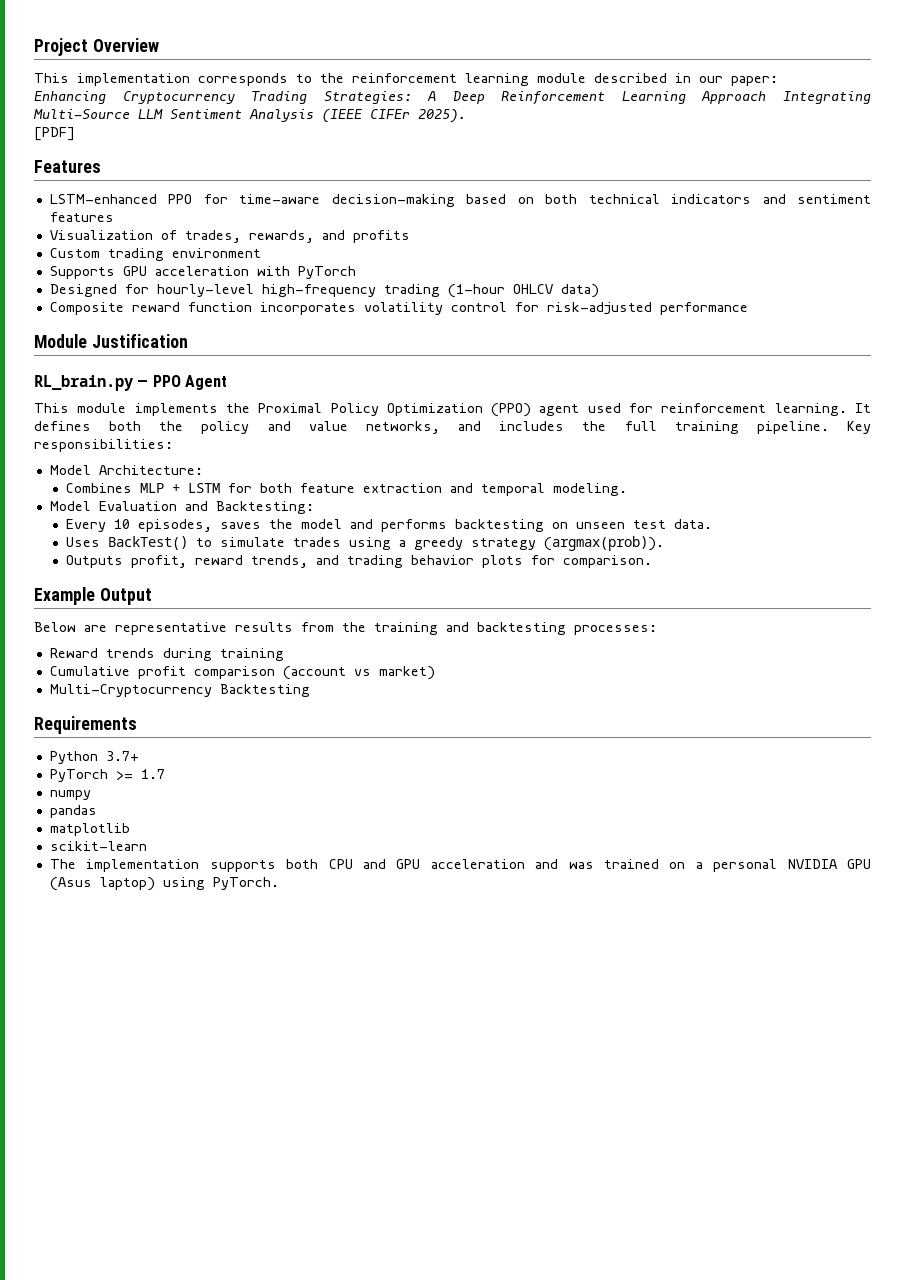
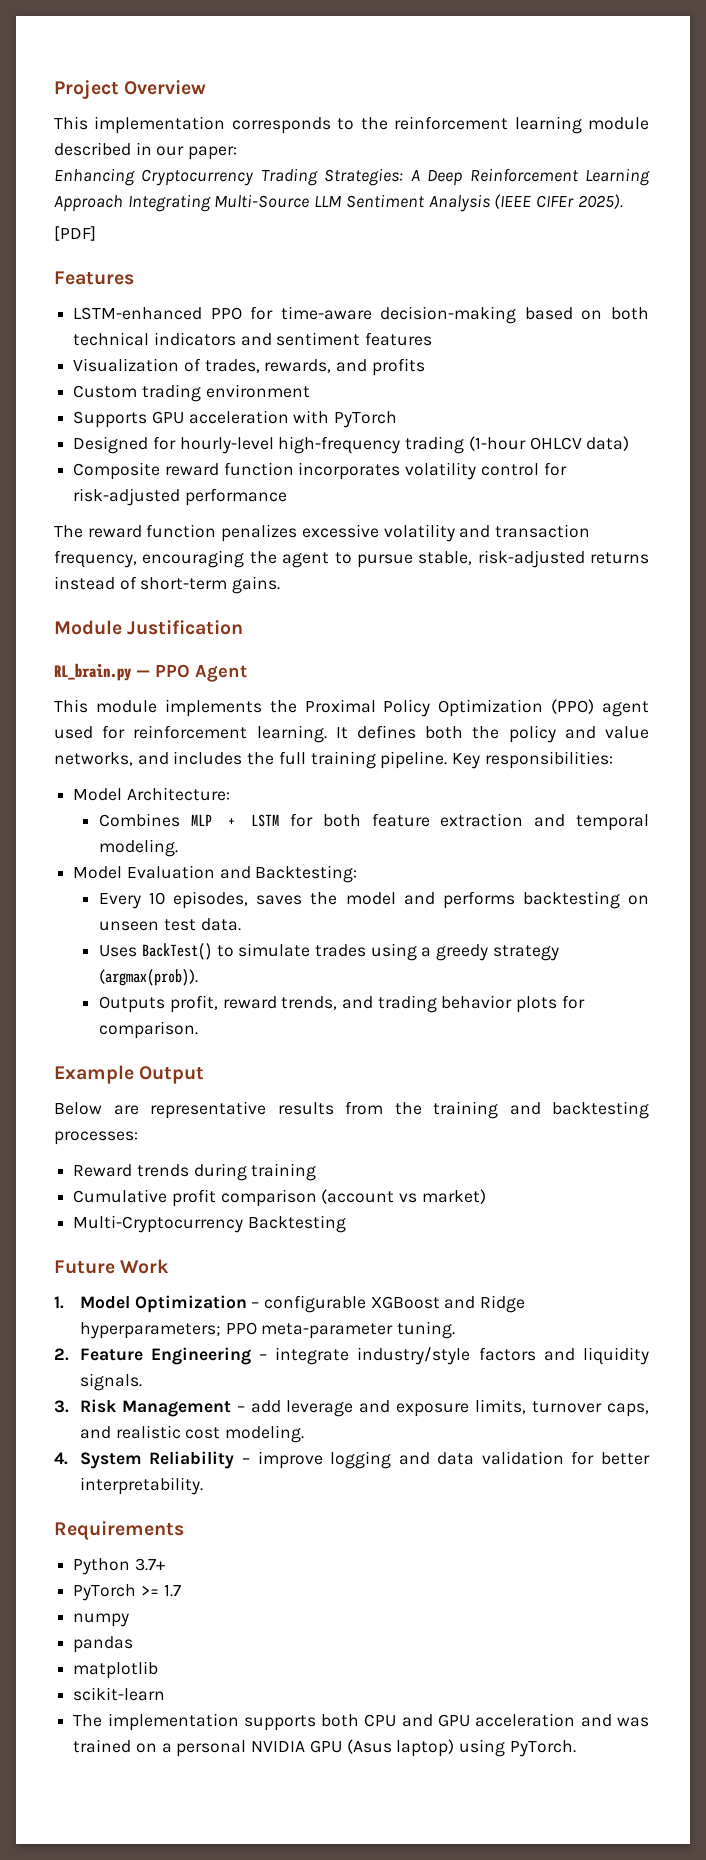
+ The reward function penalizes excessive volatility and transaction frequency, encouraging the agent to pursue stable, risk-adjusted returns instead of short-term gains.
+ Future Work
+ 1. Model Optimization – configurable XGBoost and Ridge hyperparameters; PPO meta-parameter tuning.
+ 2. Feature Engineering – integrate industry/style factors and liquidity signals.
+ 3. Risk Management – add leverage and exposure limits, turnover caps, and realistic cost modeling.
+ 4. System Reliability – improve logging and data validation for better interpretability.

